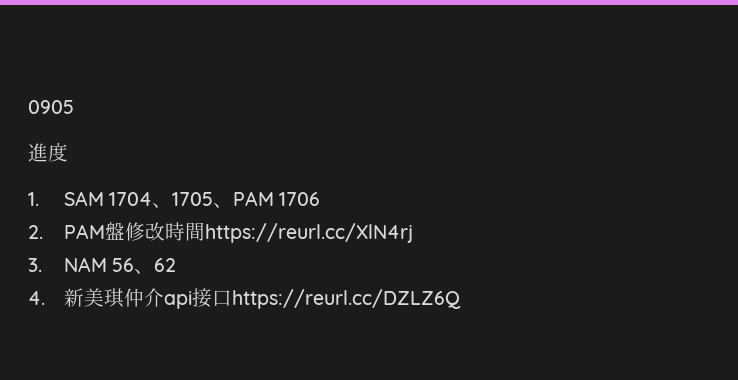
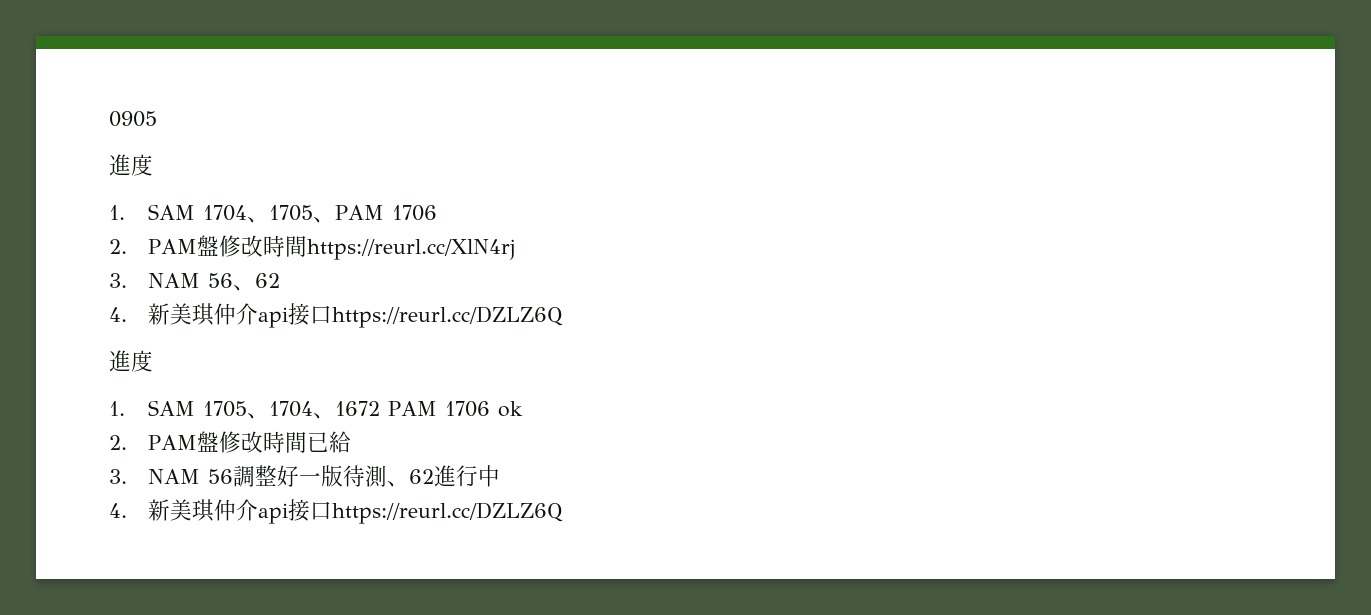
  3. NAM 56、62
+ 4.新美琪仲介api接口https://reurl.cc/DZLZ6Q
+ 進度
+ 1. SAM 1705、1704、1672 PAM 1706 ok
+ 2. PAM盤修改時間已給
+ 3. NAM 56調整好一版待測、62進行中

